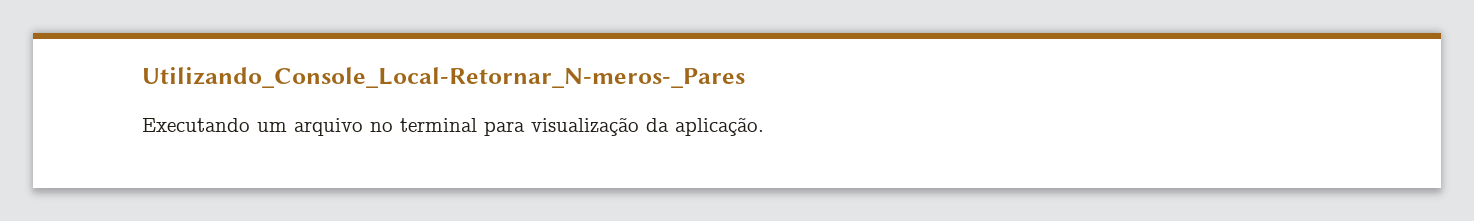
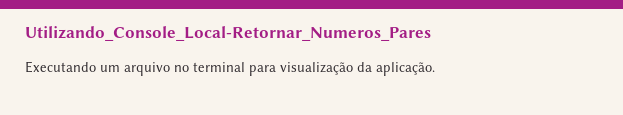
- Utilizando_Console_Local-Retornar_N-meros-_Pares
+ Utilizando_Console_Local-Retornar_Numeros_Pares

